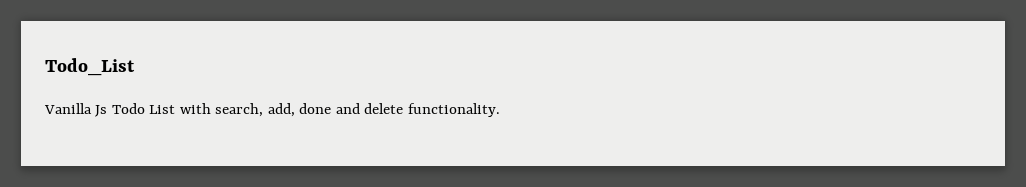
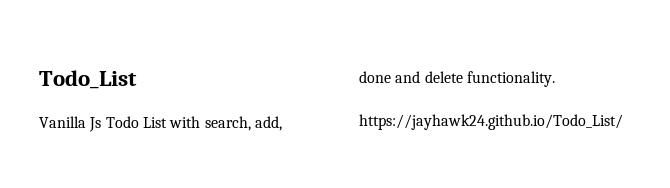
+ https://jayhawk24.github.io/Todo_List/

